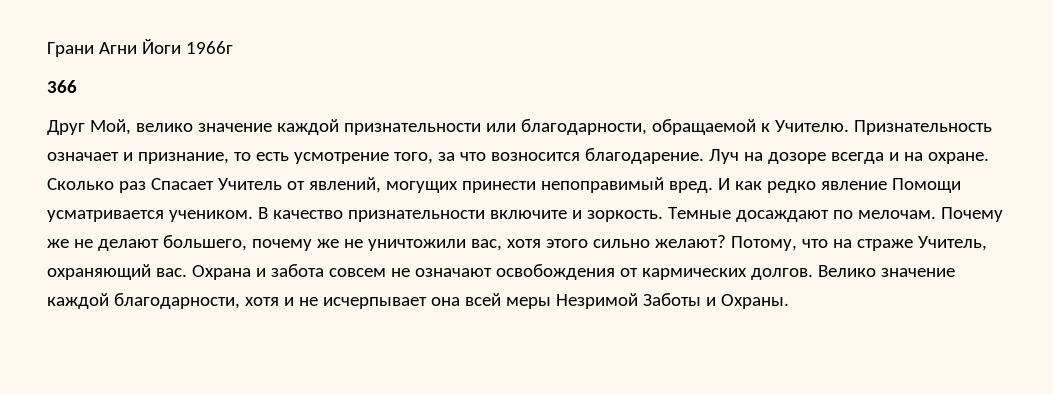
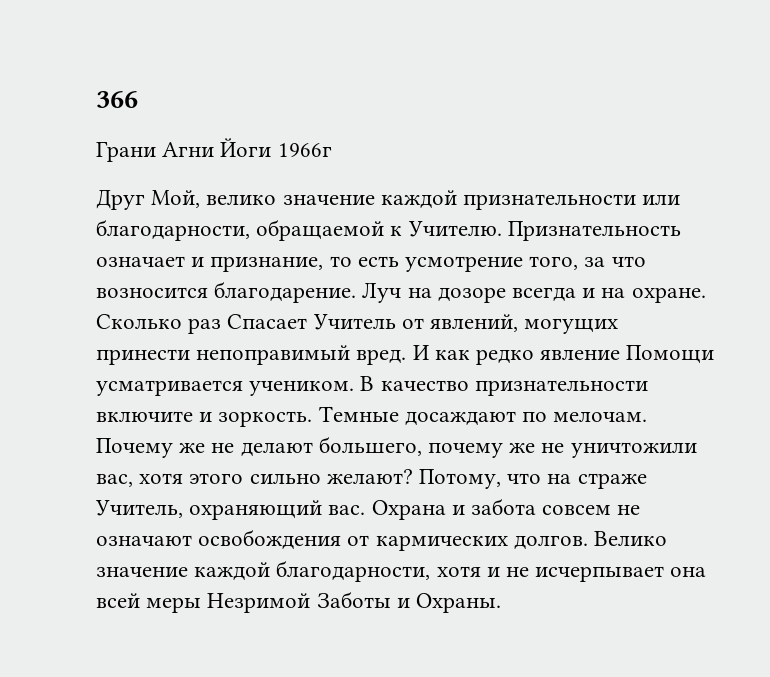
+ 366
- 366

